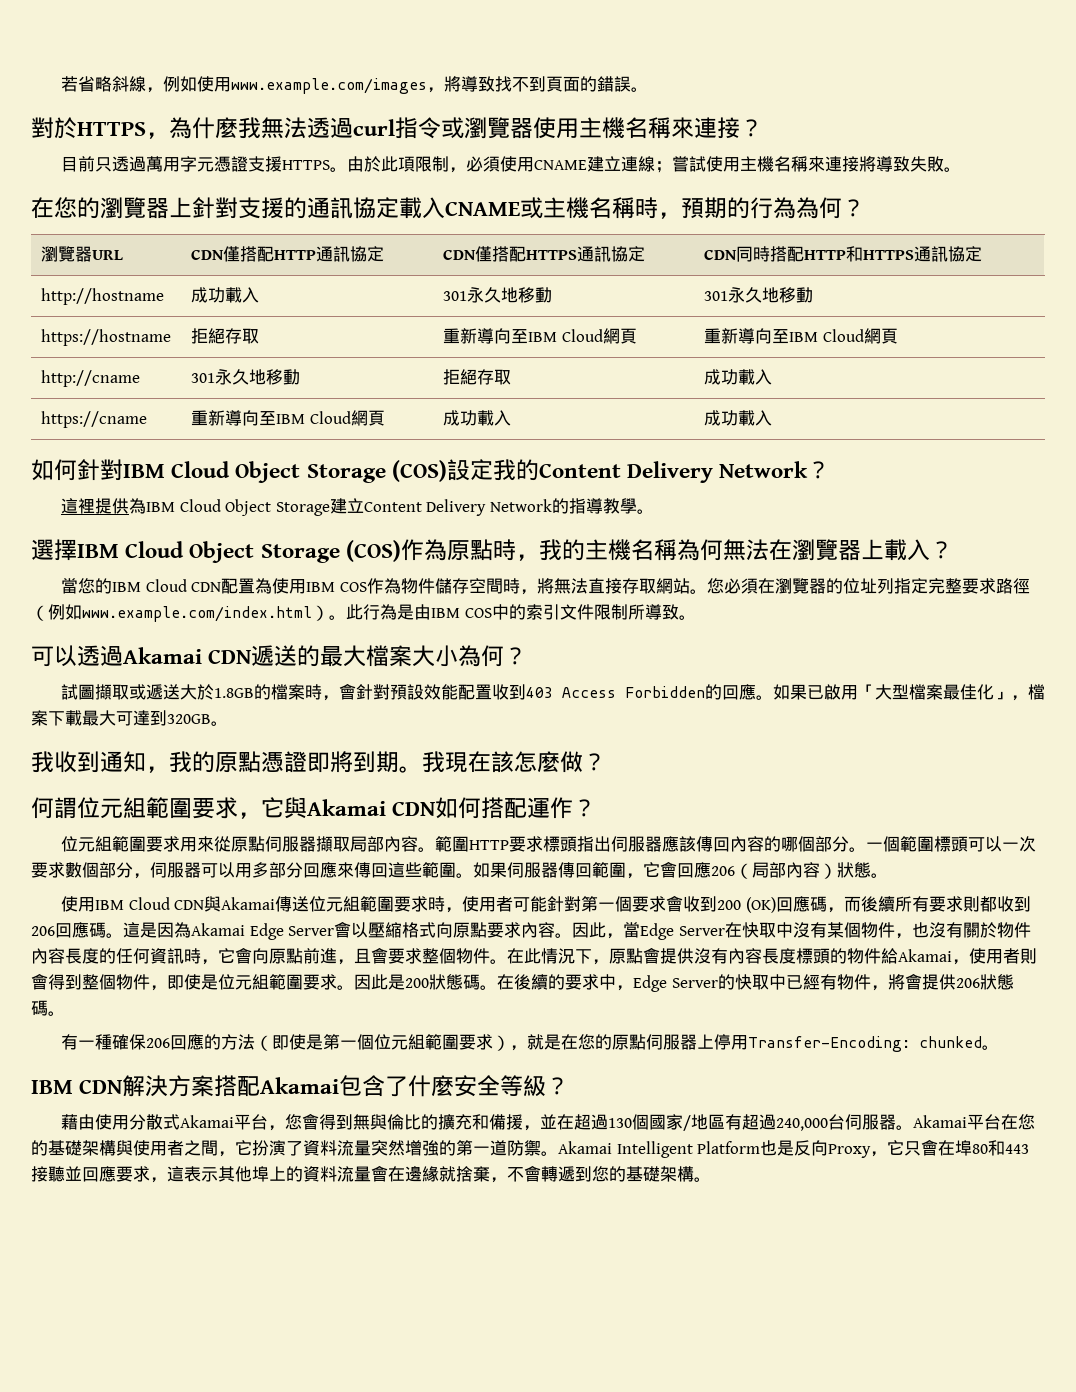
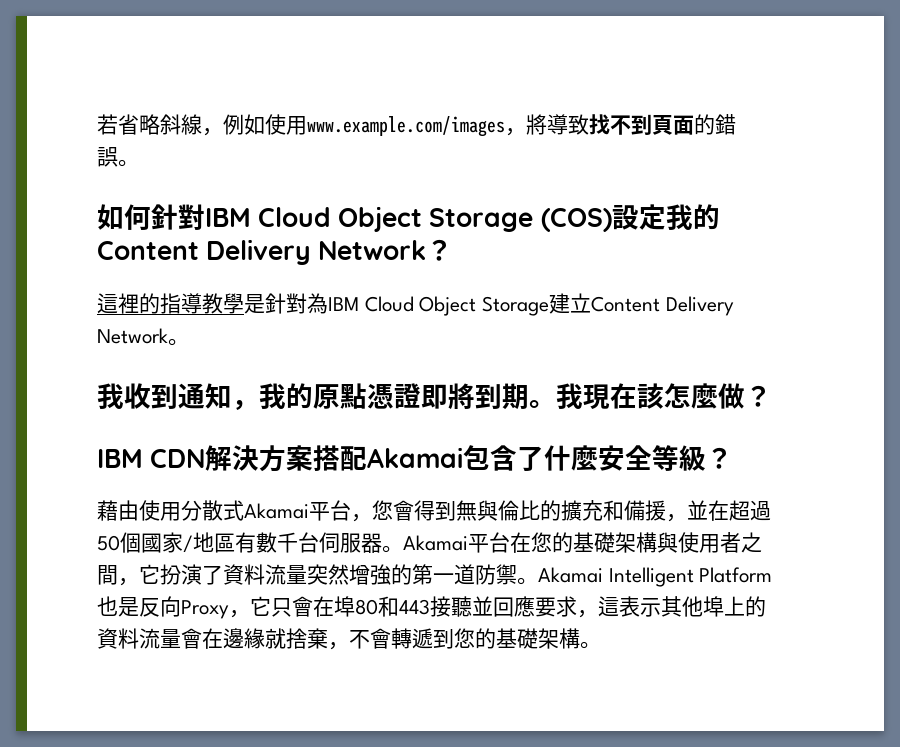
- 對於HTTPS，為什麼我無法透過curl指令或瀏覽器使用主機名稱來連接？
- 目前只透過萬用字元憑證支援HTTPS。由於此項限制，必須使用CNAME建立連線；嘗試使用主機名稱來連接將導致失敗。
- 在您的瀏覽器上針對支援的通訊協定載入CNAME或主機名稱時，預期的行為為何？
- 瀏覽器URL | CDN僅搭配HTTP通訊協定 | CDN僅搭配HTTPS通訊協定 | CDN同時搭配HTTP和HTTPS通訊協定
- http://hostname | 成功載入 | 301永久地移動 | 301永久地移動
- https://hostname | 拒絕存取 | 重新導向至IBM Cloud網頁 | 重新導向至IBM Cloud網頁
- http://cname | 301永久地移動 | 拒絕存取 | 成功載入
- https://cname | 重新導向至IBM Cloud網頁 | 成功載入 | 成功載入
- 這裡提供為IBM Cloud Object Storage建立Content Delivery Network的指導教學。
- 選擇IBM Cloud Object Storage (COS)作為原點時，我的主機名稱為何無法在瀏覽器上載入？
- 當您的IBM Cloud CDN配置為使用IBM COS作為物件儲存空間時，將無法直接存取網站。您必須在瀏覽器的位址列指定完整要求路徑（例如www.example.com/index.html）。此行為是由IBM COS中的索引文件限制所導致。
- 可以透過Akamai CDN遞送的最大檔案大小為何？
- 試圖擷取或遞送大於1.8GB的檔案時，會針對預設效能配置收到403 Access Forbidden的回應。如果已啟用「大型檔案最佳化」，檔案下載最大可達到320GB。
+ 這裡的指導教學是針對為IBM Cloud Object Storage建立Content Delivery Network。
- 何謂位元組範圍要求，它與Akamai CDN如何搭配運作？
- 位元組範圍要求用來從原點伺服器擷取局部內容。範圍HTTP要求標頭指出伺服器應該傳回內容的哪個部分。一個範圍標頭可以一次要求數個部分，伺服器可以用多部分回應來傳回這些範圍。如果伺服器傳回範圍，它會回應206（局部內容）狀態。
- 使用IBM Cloud CDN與Akamai傳送位元組範圍要求時，使用者可能針對第一個要求會收到200 (OK)回應碼，而後續所有要求則都收到206回應碼。這是因為Akamai Edge Server會以壓縮格式向原點要求內容。因此，當Edge Server在快取中沒有某個物件，也沒有關於物件內容長度的任何資訊時，它會向原點前進，且會要求整個物件。在此情況下，原點會提供沒有內容長度標頭的物件給Akamai，使用者則會得到整個物件，即使是位元組範圍要求。因此是200狀態碼。在後續的要求中，Edge Server的快取中已經有物件，將會提供206狀態碼。
- 有一種確保206回應的方法（即使是第一個位元組範圍要求），就是在您的原點伺服器上停用Transfer-Encoding: chunked。
- 藉由使用分散式Akamai平台，您會得到無與倫比的擴充和備援，並在超過130個國家/地區有超過240,000台伺服器。
+ 藉由使用分散式Akamai平台，您會得到無與倫比的擴充和備援，並在超過50個國家/地區有數千台伺服器。

